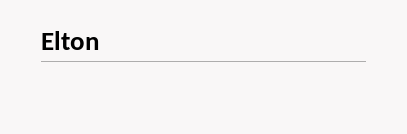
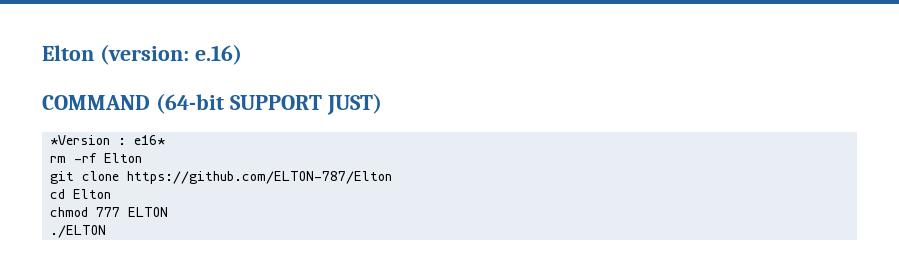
- Elton
+ Elton (version: e.16)
+ COMMAND (64-bit SUPPORT JUST)
+ *Version : e16*
+ rm -rf Elton
+ git clone https://github.com/ELTON-787/Elton
+ cd Elton
+ chmod 777 ELTON
+ ./ELTON

